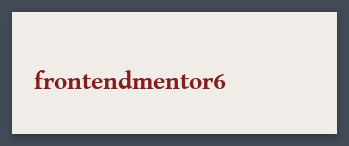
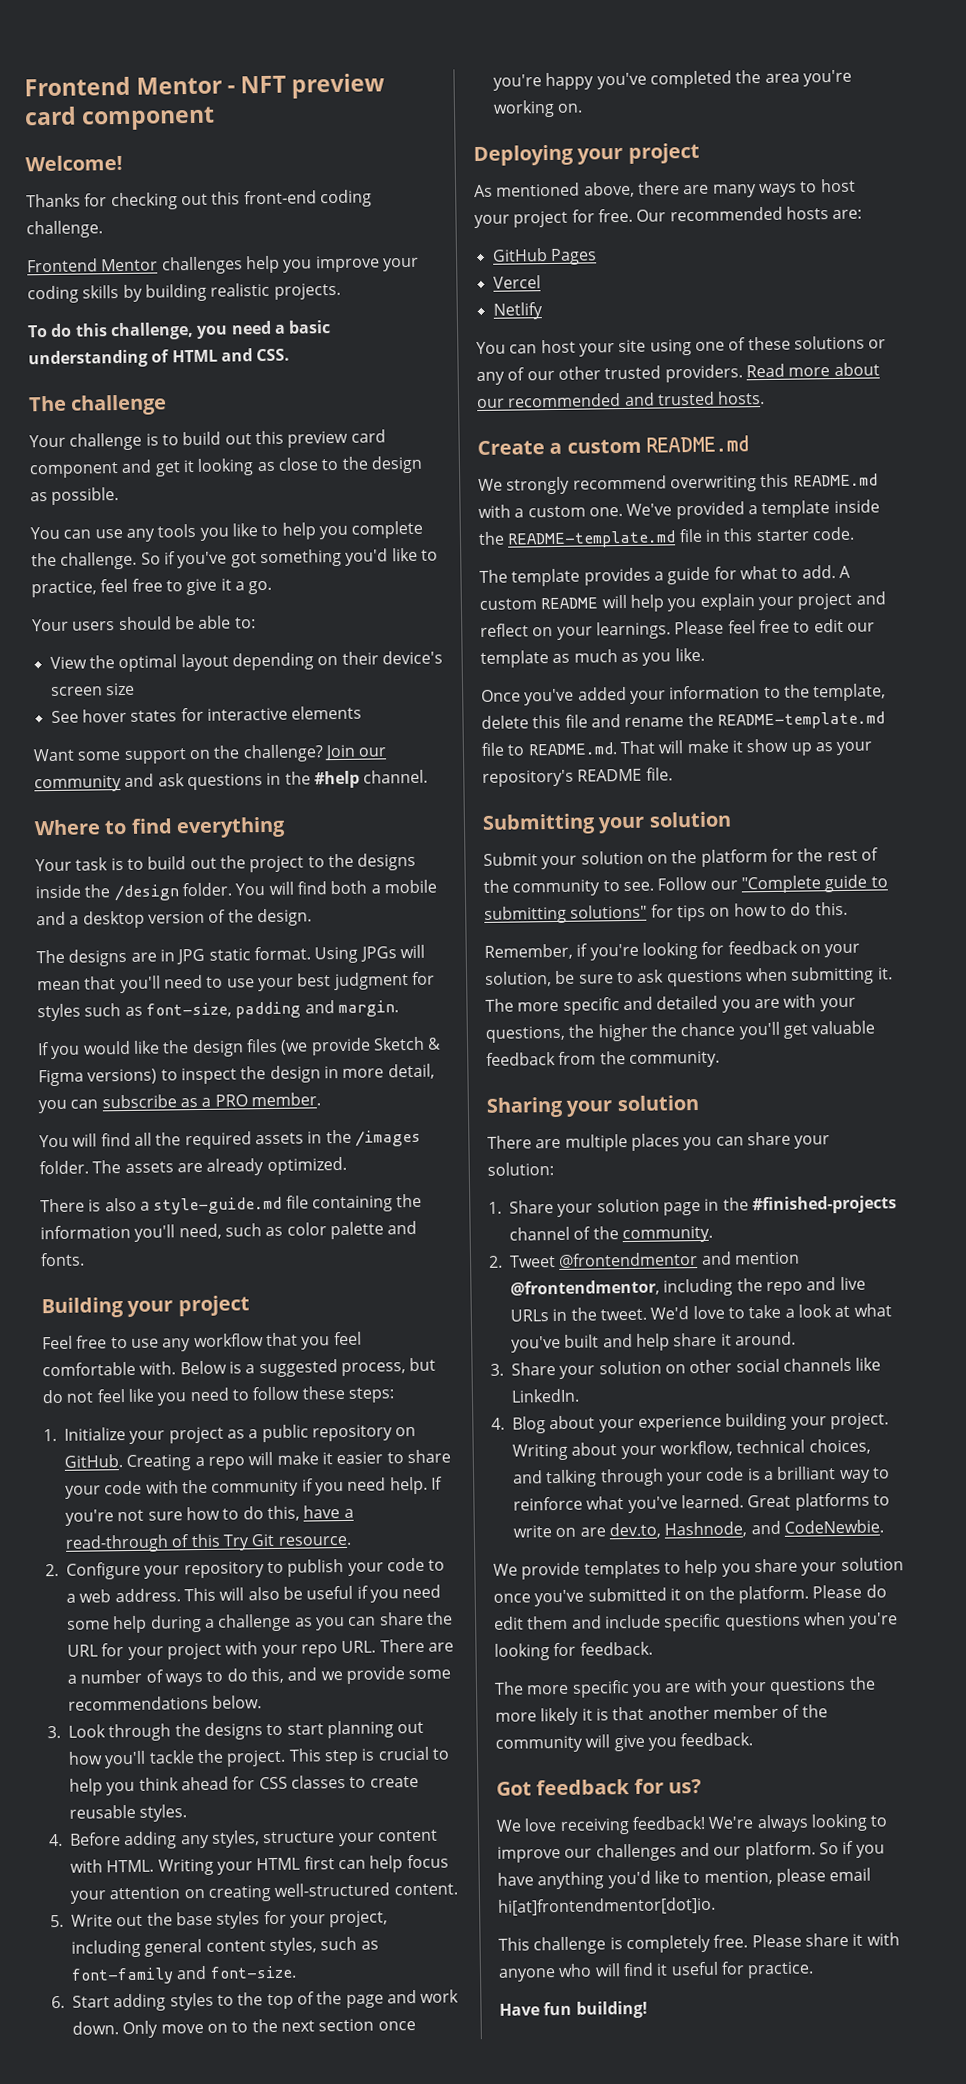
- frontendmentor6
+ Frontend Mentor - NFT preview card component
+ Welcome!
+ Thanks for checking out this front-end coding challenge.
+ Frontend Mentor challenges help you improve your coding skills by building realistic projects.
+ To do this challenge, you need a basic understanding of HTML and CSS.
+ The challenge
+ Your challenge is to build out this preview card component and get it looking as close to the design as possible.
+ You can use any tools you like to help you complete the challenge. So if you've got something you'd like to practice, feel free to give it a go.
+ Your users should be able to:
+ View the optimal layout depending on their device's screen size
+ See hover states for interactive elements
+ Want some support on the challenge? Join our community and ask questions in the #help channel.
+ Where to find everything
+ Your task is to build out the project to the designs inside the /design folder. You will find both a mobile and a desktop version of the design.
+ The designs are in JPG static format. Using JPGs will mean that you'll need to use your best judgment for styles such as font-size, padding and margin.
+ If you would like the design files (we provide Sketch & Figma versions) to inspect the design in more detail, you can subscribe as a PRO member.
+ You will find all the required assets in the /images folder. The assets are already optimized.
+ There is also a style-guide.md file containing the information you'll need, such as color palette and fonts.
+ Building your project
+ Feel free to use any workflow that you feel comfortable with. Below is a suggested process, but do not feel like you need to follow these steps:
+ 1. Initialize your project as a public repository on GitHub. Creating a repo will make it easier to share your code with the community if you need help. If you're not sure how to do this, have a read-through of this Try Git resource.
+ 2. Configure your repository to publish your code to a web address. This will also be useful if you need some help during a challenge as you can share the URL for your project with your repo URL. There are a number of ways to do this, and we provide some recommendations below.
+ 3. Look through the designs to start planning out how you'll tackle the project. This step is crucial to help you think ahead for CSS classes to create reusable styles.
+ 4. Before adding any styles, structure your content with HTML. Writing your HTML first can help focus your attention on creating well-structured content.
+ 5. Write out the base styles for your project, including general content styles, such as font-family and font-size.
+ 6. Start adding styles to the top of the page and work down. Only move on to the next section once you're happy you've completed the area you're working on.
+ Deploying your project
+ As mentioned above, there are many ways to host your project for free. Our recommended hosts are:
+ GitHub Pages
+ Vercel
+ Netlify
+ You can host your site using one of these solutions or any of our other trusted providers. Read more about our recommended and trusted hosts.
+ Create a custom README.md
+ We strongly recommend overwriting this README.md with a custom one. We've provided a template inside the README-template.md file in this starter code.
+ The template provides a guide for what to add. A custom README will help you explain your project and reflect on your learnings. Please feel free to edit our template as much as you like.
+ Once you've added your information to the template, delete this file and rename the README-template.md file to README.md. That will make it show up as your repository's README file.
+ Submitting your solution
+ Submit your solution on the platform for the rest of the community to see. Follow our "Complete guide to submitting solutions" for tips on how to do this.
+ Remember, if you're looking for feedback on your solution, be sure to ask questions when submitting it. The more specific and detailed you are with your questions, the higher the chance you'll get valuable feedback from the community.
+ Sharing your solution
+ There are multiple places you can share your solution:
+ 1. Share your solution page in the #finished-projects channel of the community.
+ 2. Tweet @frontendmentor and mention @frontendmentor, including the repo and live URLs in the tweet. We'd love to take a look at what you've built and help share it around.
+ 3. Share your solution on other social channels like LinkedIn.
+ 4. Blog about your experience building your project. Writing about your workflow, technical choices, and talking through your code is a brilliant way to reinforce what you've learned. Great platforms to write on are dev.to, Hashnode, and CodeNewbie.
+ We provide templates to help you share your solution once you've submitted it on the platform. Please do edit them and include specific questions when you're looking for feedback.
+ The more specific you are with your questions the more likely it is that another member of the community will give you feedback.
+ Got feedback for us?
+ We love receiving feedback! We're always looking to improve our challenges and our platform. So if you have anything you'd like to mention, please email hi[at]frontendmentor[dot]io.
+ This challenge is completely free. Please share it with anyone who will find it useful for practice.
+ Have fun building!

